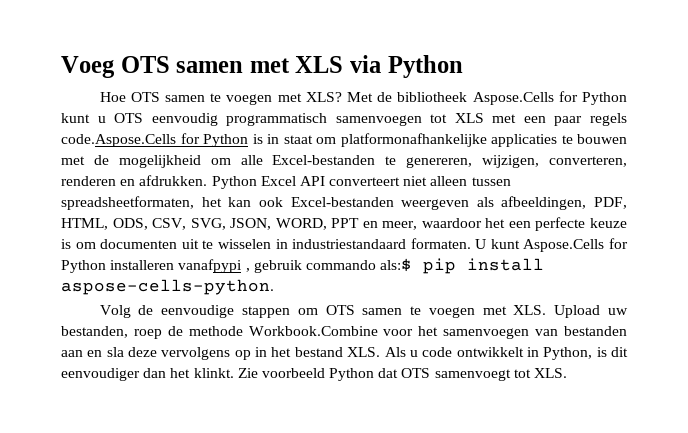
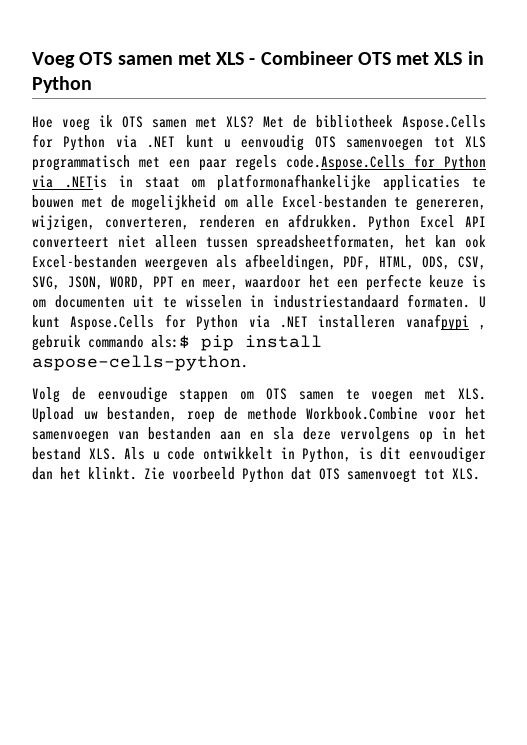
- Voeg OTS samen met XLS via Python
- Hoe OTS samen te voegen met XLS?
+ Voeg OTS samen met XLS - Combineer OTS met XLS in Python
+ Hoe voeg ik OTS samen met XLS?
- Met de bibliotheek Aspose.Cells for Python kunt u OTS eenvoudig programmatisch samenvoegen tot XLS met een paar regels code.Aspose.Cells for Python is in staat om platformonafhankelijke applicaties te bouwen met de mogelijkheid om alle Excel-bestanden te genereren, wijzigen, converteren, renderen en afdrukken.
+ Met de bibliotheek Aspose.Cells for Python via .NET kunt u eenvoudig OTS samenvoegen tot XLS programmatisch met een paar regels code.Aspose.Cells for Python via .NETis in staat om platformonafhankelijke applicaties te bouwen met de mogelijkheid om alle Excel-bestanden te genereren, wijzigen, converteren, renderen en afdrukken.
- U kunt Aspose.Cells for Python installeren vanafpypi , gebruik commando als:$ pip install aspose-cells-python.
+ U kunt Aspose.Cells for Python via .NET installeren vanafpypi , gebruik commando als:$ pip install aspose-cells-python.

